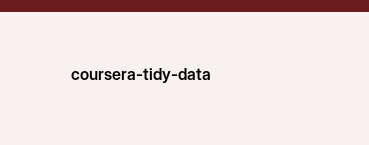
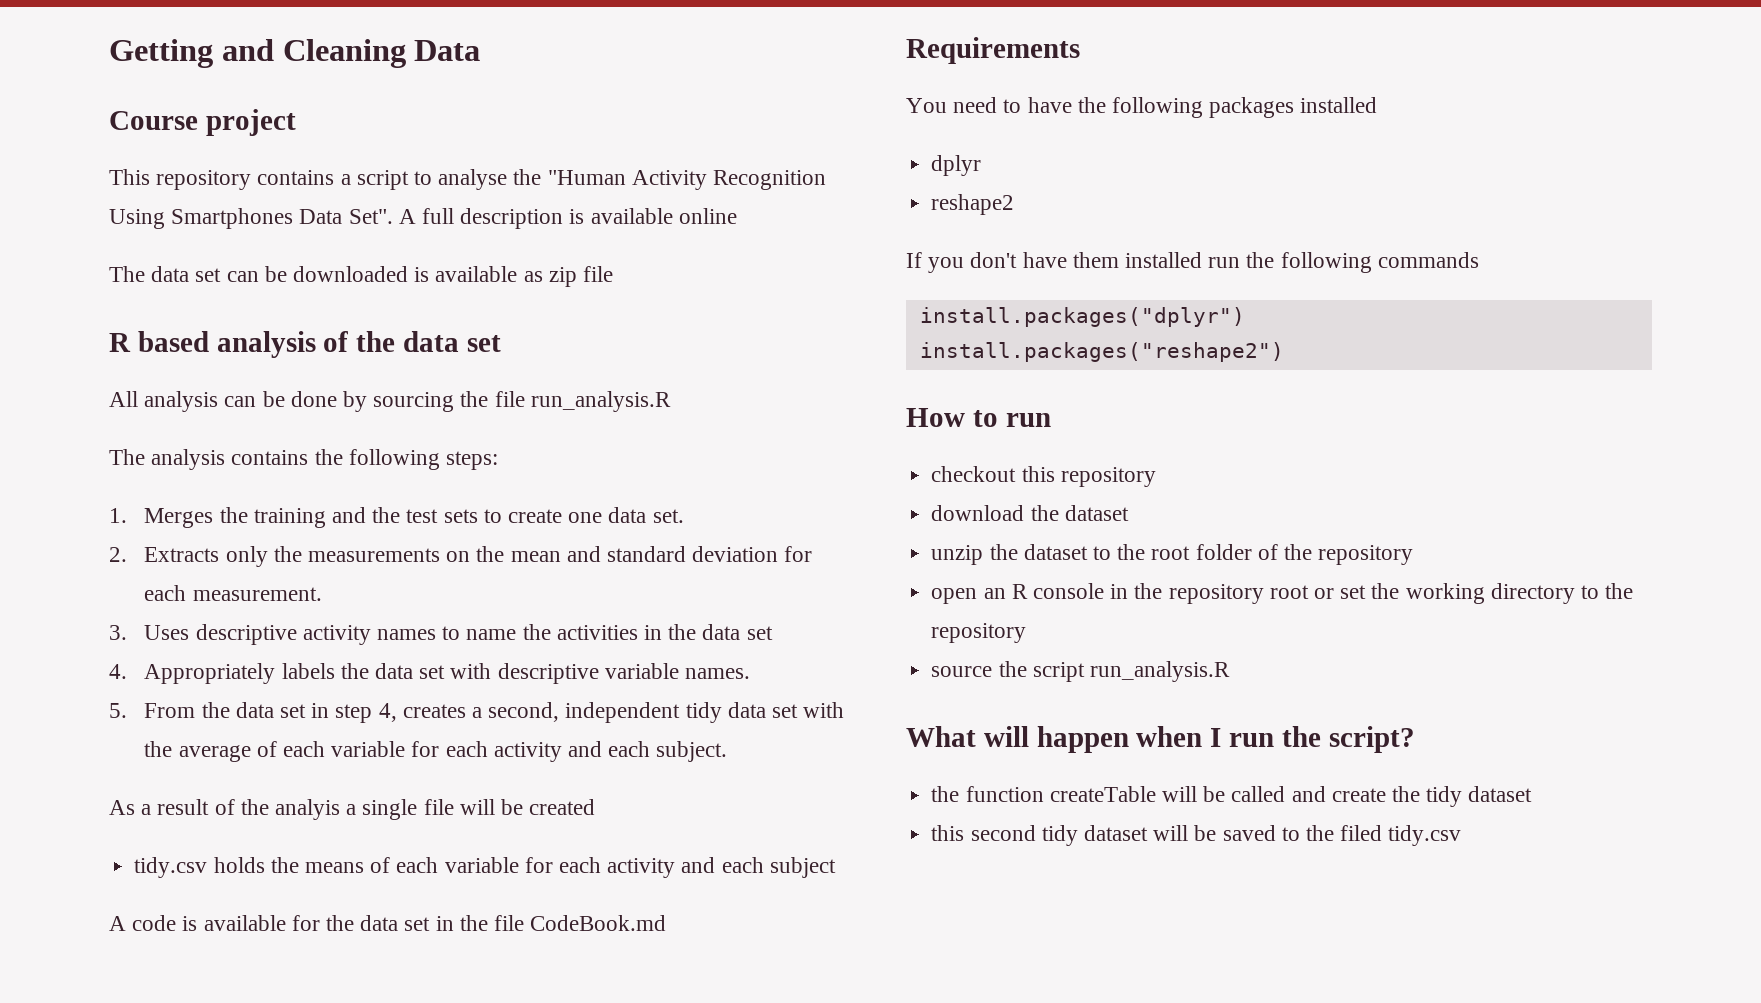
- coursera-tidy-data
+ Getting and Cleaning Data
+ Course project
+ This repository contains a script to analyse the "Human Activity Recognition Using Smartphones Data Set". A full description is available online
+ The data set can be downloaded is available as zip file
+ R based analysis of the data set
+ All analysis can be done by sourcing the file run_analysis.R
+ The analysis contains the following steps:
+ 1. Merges the training and the test sets to create one data set.
+ 2. Extracts only the measurements on the mean and standard deviation for each measurement.
+ 3. Uses descriptive activity names to name the activities in the data set
+ 4. Appropriately labels the data set with descriptive variable names.
+ 5. From the data set in step 4, creates a second, independent tidy data set with the average of each variable for each activity and each subject.
+ As a result of the analyis a single file will be created
+ tidy.csv holds the means of each variable for each activity and each subject
+ A code is available for the data set in the file CodeBook.md
+ Requirements
+ You need to have the following packages installed
+ dplyr
+ reshape2
+ If you don't have them installed run the following commands
+ install.packages("dplyr")
+ install.packages("reshape2")
+ How to run
+ checkout this repository
+ download the dataset
+ unzip the dataset to the root folder of the repository
+ open an R console in the repository root or set the working directory to the repository
+ source the script run_analysis.R
+ What will happen when I run the script?
+ the function createTable will be called and create the tidy dataset
+ this second tidy dataset will be saved to the filed tidy.csv

